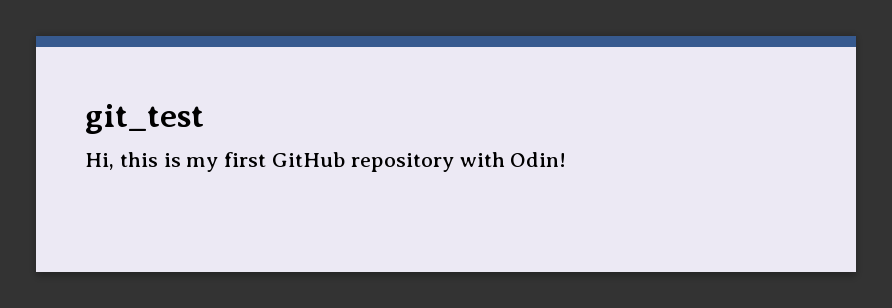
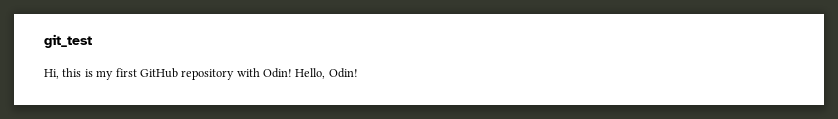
+ Hello, Odin!

